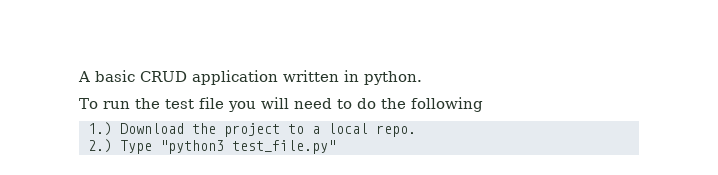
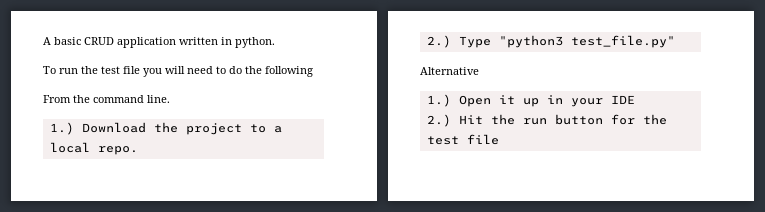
+ From the command line.
+ Alternative
+ 1.) Open it up in your IDE
+ 2.) Hit the run button for the test file

